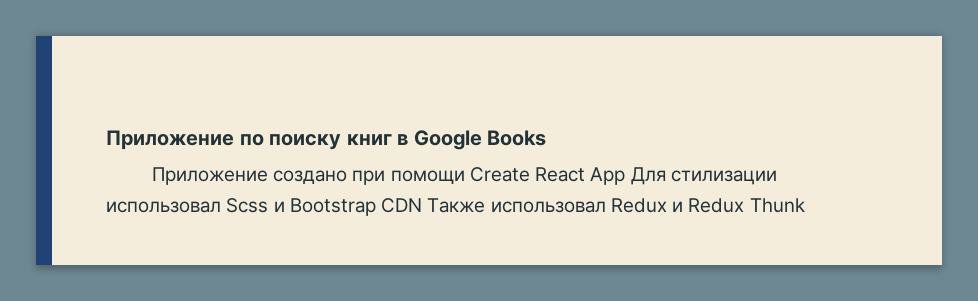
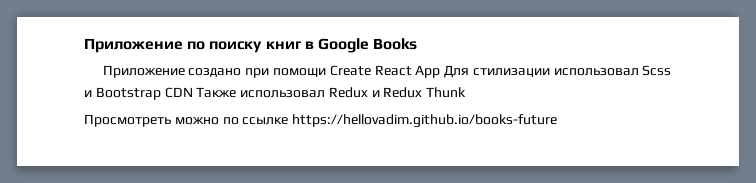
+ Просмотреть можно по ссылке https://hellovadim.github.io/books-future

